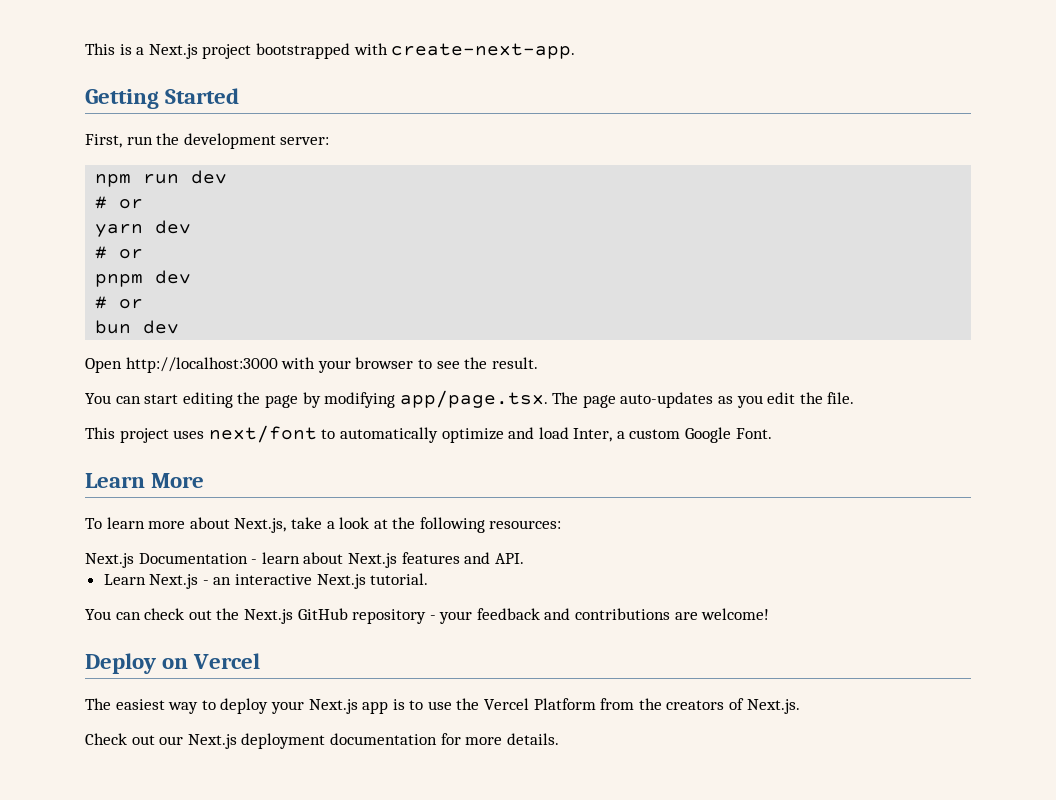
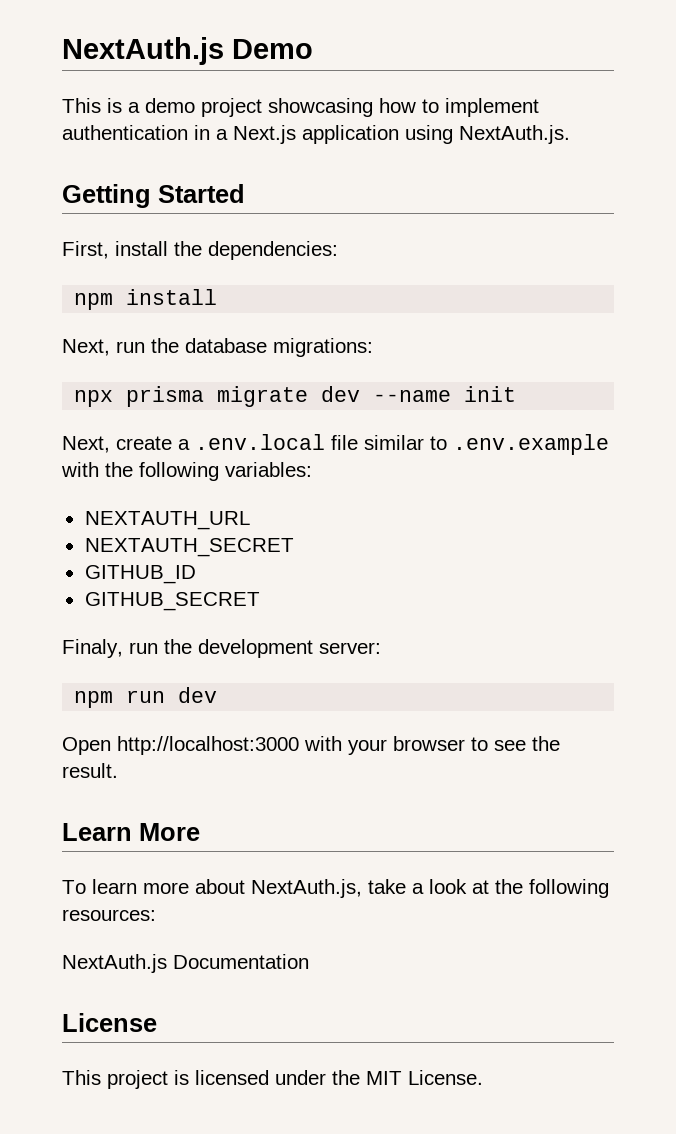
+ NextAuth.js Demo
- This is a Next.js project bootstrapped with create-next-app.
+ This is a demo project showcasing how to implement authentication in a Next.js application using NextAuth.js.
  Getting Started
- First, run the development server:
+ First, install the dependencies:
+ npm install
+ Next, run the database migrations:
+ npx prisma migrate dev --name init
+ Next, create a .env.local file similar to .env.example with the following variables:
+ NEXTAUTH_URL
+ NEXTAUTH_SECRET
+ GITHUB_ID
+ GITHUB_SECRET
+ Finaly, run the development server:
  npm run dev
- # or
- yarn dev
- # or
- pnpm dev
- # or
- bun dev
- You can start editing the page by modifying app/page.tsx. The page auto-updates as you edit the file.
- This project uses next/font to automatically optimize and load Inter, a custom Google Font.
- To learn more about Next.js, take a look at the following resources:
+ To learn more about NextAuth.js, take a look at the following resources:
- Next.js Documentation - learn about Next.js features and API.
- Learn Next.js - an interactive Next.js tutorial.
- You can check out the Next.js GitHub repository - your feedback and contributions are welcome!
- Deploy on Vercel
- The easiest way to deploy your Next.js app is to use the Vercel Platform from the creators of Next.js.
- Check out our Next.js deployment documentation for more details.
+ NextAuth.js Documentation
+ License
+ This project is licensed under the MIT License.

